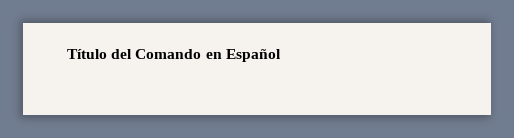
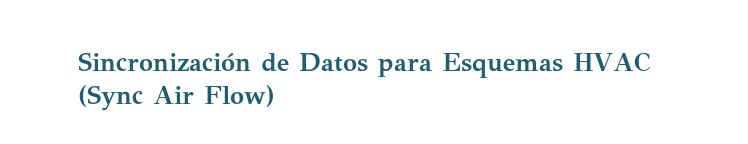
- Título del Comando en Español
+ Sincronización de Datos para Esquemas HVAC (Sync Air Flow)

